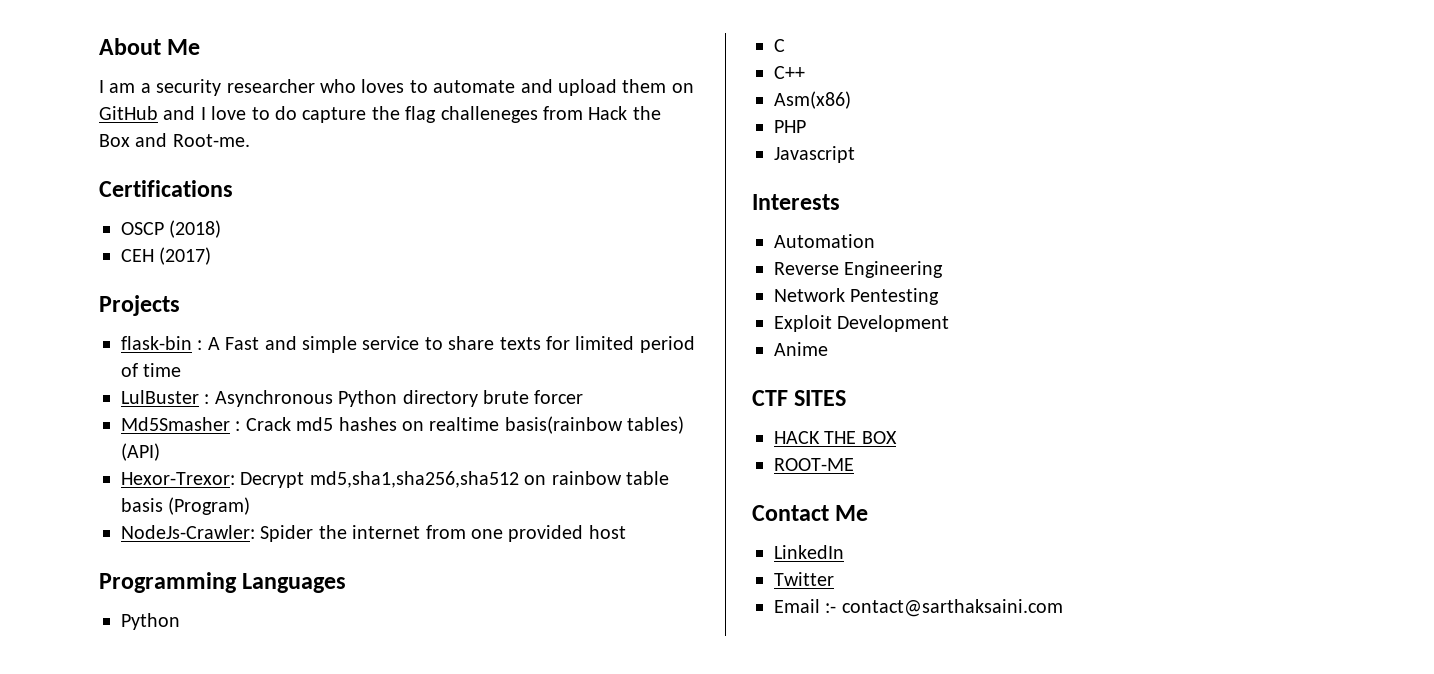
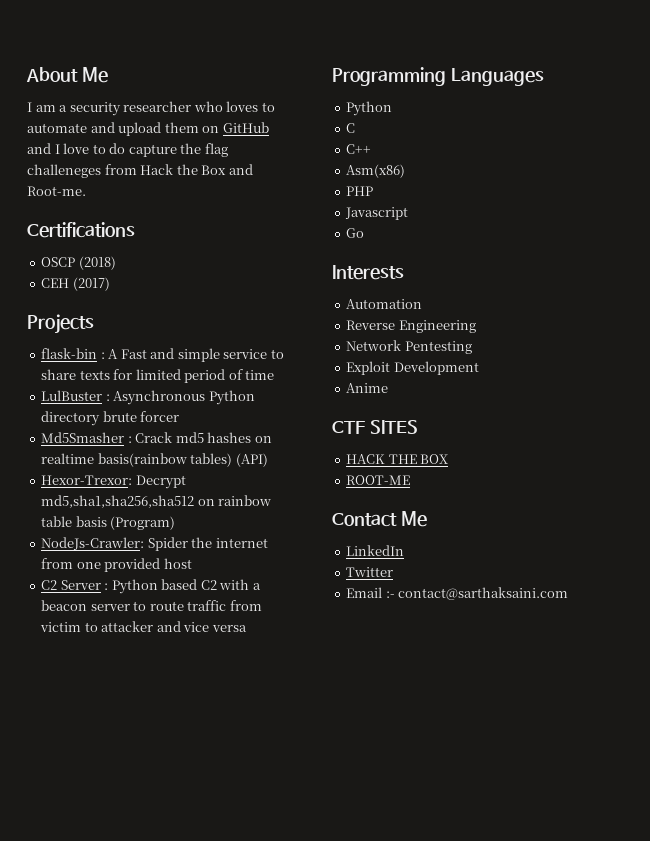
+ C2 Server : Python based C2 with a beacon server to route traffic from victim to attacker and vice versa
+ Go

